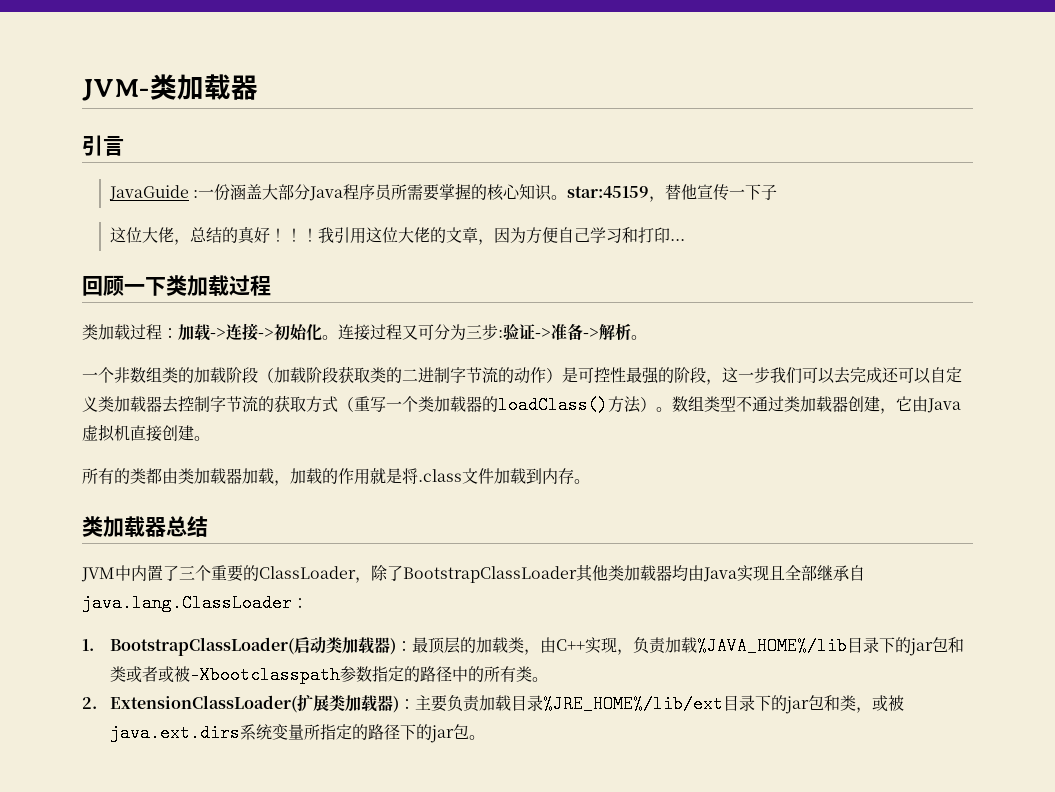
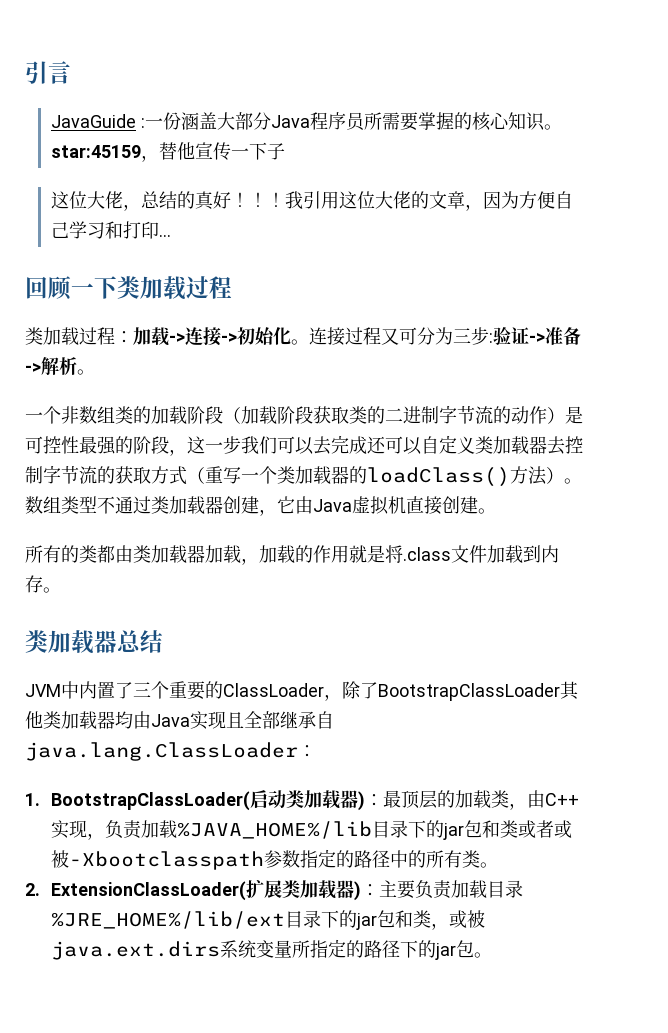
- JVM-类加载器

